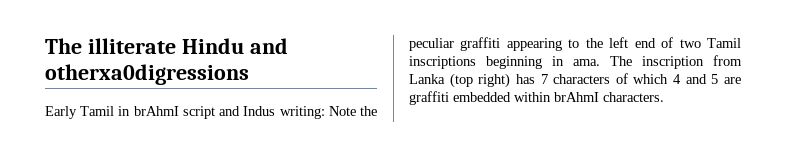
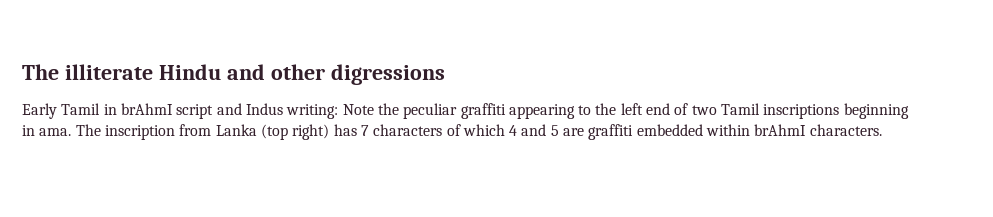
- The illiterate Hindu and otherxa0digressions
+ The illiterate Hindu and other digressions

